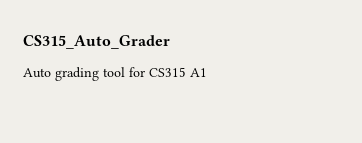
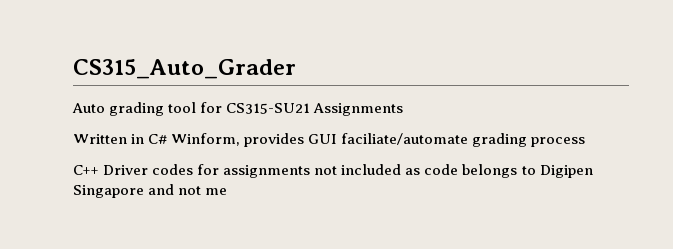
- Auto grading tool for CS315 A1
+ Auto grading tool for CS315-SU21 Assignments
+ Written in C# Winform, provides GUI faciliate/automate grading process
+ C++ Driver codes for assignments not included as code belongs to Digipen Singapore and not me

